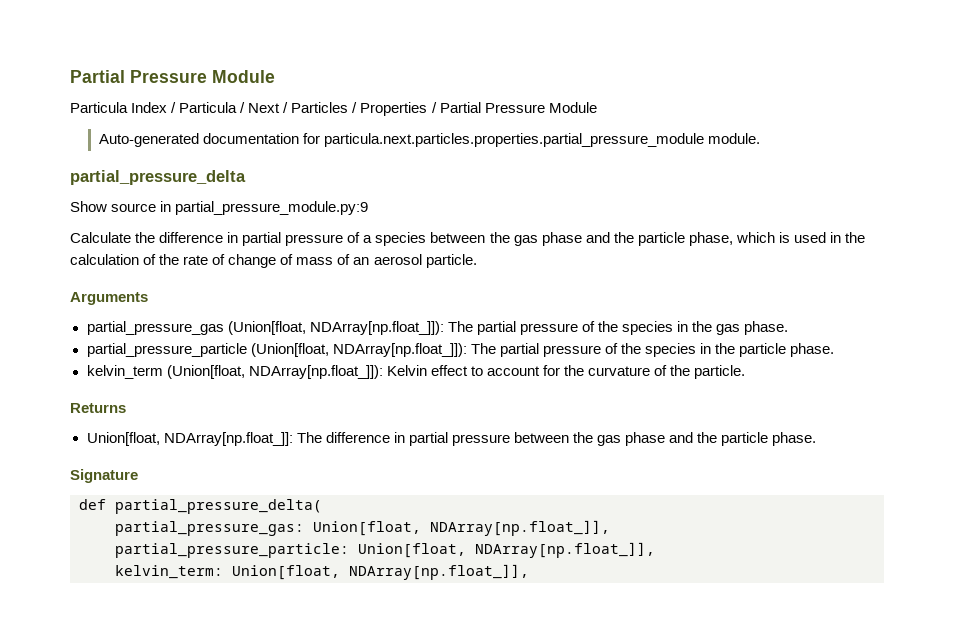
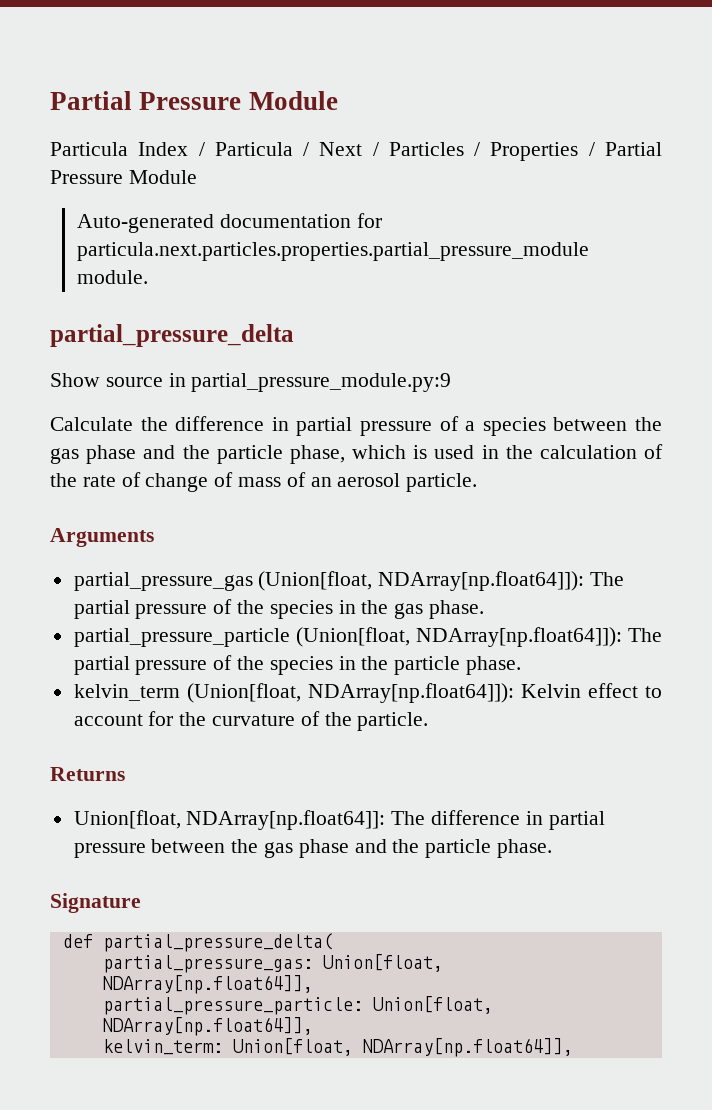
- partial_pressure_gas (Union[float, NDArray[np.float_]]): The partial pressure of the species in the gas phase.
+ partial_pressure_gas (Union[float, NDArray[np.float64]]): The partial pressure of the species in the gas phase.
- partial_pressure_particle (Union[float, NDArray[np.float_]]): The partial pressure of the species in the particle phase.
+ partial_pressure_particle (Union[float, NDArray[np.float64]]): The partial pressure of the species in the particle phase.
- kelvin_term (Union[float, NDArray[np.float_]]): Kelvin effect to account for the curvature of the particle.
+ kelvin_term (Union[float, NDArray[np.float64]]): Kelvin effect to account for the curvature of the particle.
- Union[float, NDArray[np.float_]]: The difference in partial pressure between the gas phase and the particle phase.
+ Union[float, NDArray[np.float64]]: The difference in partial pressure between the gas phase and the particle phase.
- partial_pressure_gas: Union[float, NDArray[np.float_]],
+ partial_pressure_gas: Union[float, NDArray[np.float64]],
- partial_pressure_particle: Union[float, NDArray[np.float_]],
+ partial_pressure_particle: Union[float, NDArray[np.float64]],
- kelvin_term: Union[float, NDArray[np.float_]],
+ kelvin_term: Union[float, NDArray[np.float64]],

